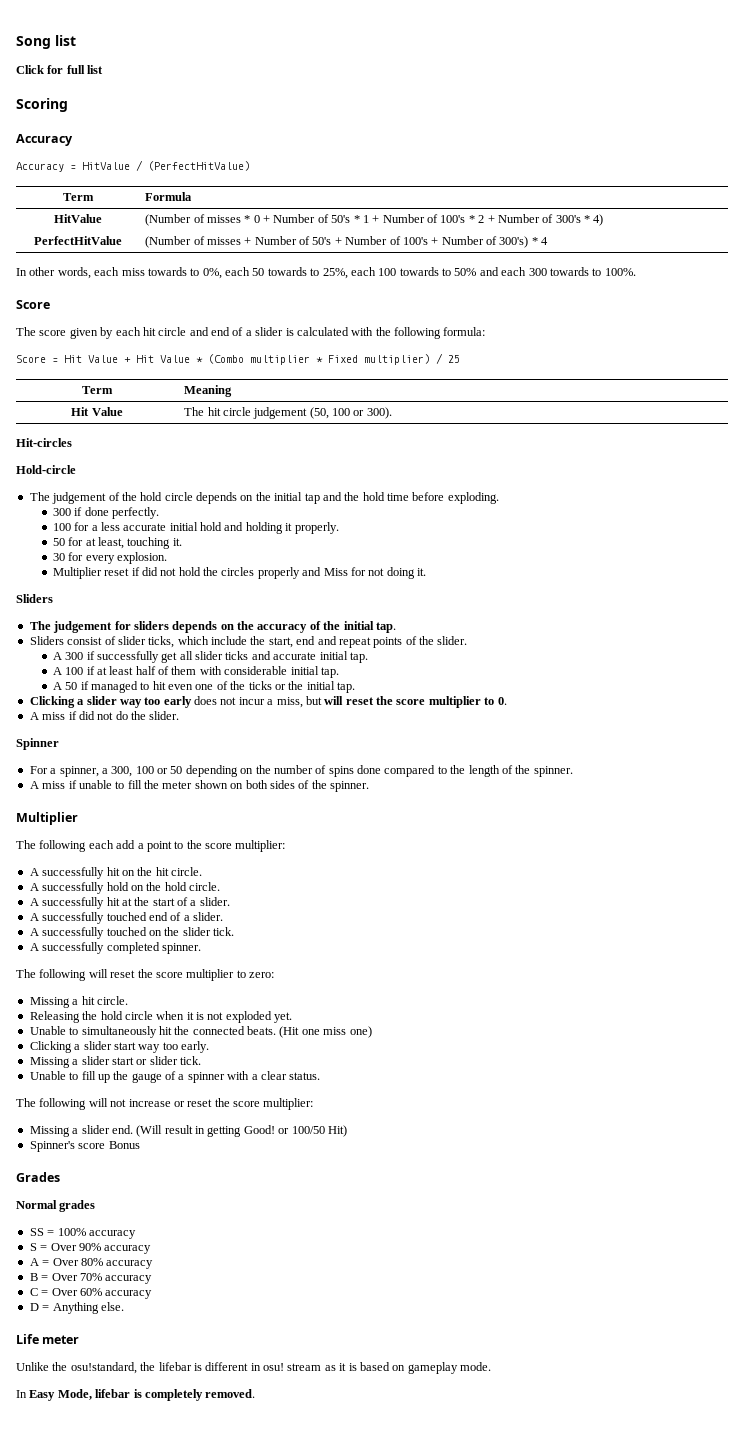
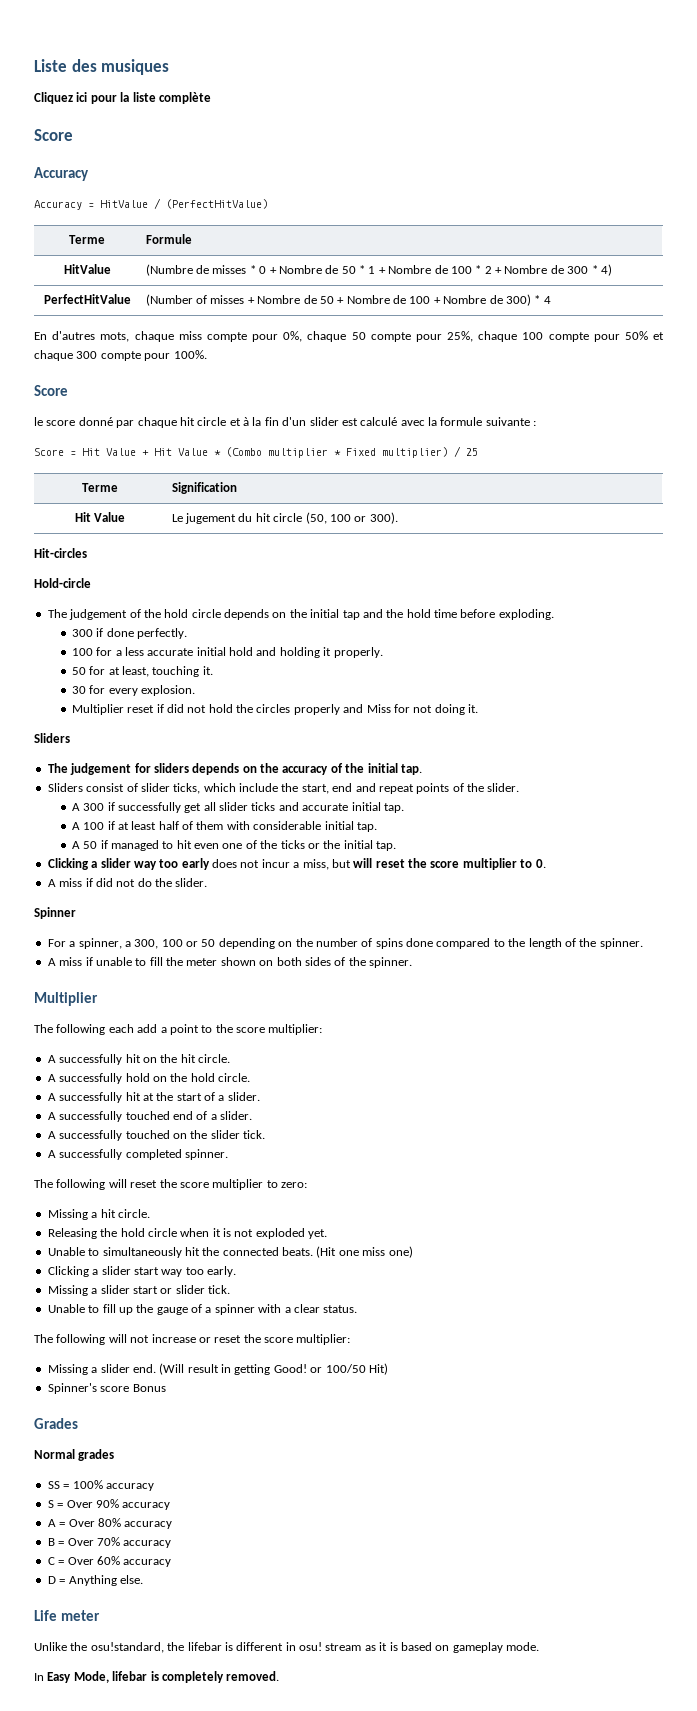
- Song list
- Click for full list
- Scoring
+ Liste des musiques
+ Cliquez ici pour la liste complète
+ Score
- Term | Formula
+ Terme | Formule
- HitValue | (Number of misses * 0 + Number of 50's * 1 + Number of 100's * 2 + Number of 300's * 4)
+ HitValue | (Numbre de misses * 0 + Nombre de 50 * 1 + Nombre de 100 * 2 + Nombre de 300 * 4)
- PerfectHitValue | (Number of misses + Number of 50's + Number of 100's + Number of 300's) * 4
- In other words, each miss towards to 0%, each 50 towards to 25%, each 100 towards to 50% and each 300 towards to 100%.
+ PerfectHitValue | (Number of misses + Nombre de 50 + Nombre de 100 + Nombre de 300) * 4
+ En d'autres mots, chaque miss compte pour 0%, chaque 50 compte pour 25%, chaque 100 compte pour 50% et chaque 300 compte pour 100%.
  Score
- The score given by each hit circle and end of a slider is calculated with the following formula:
+ le score donné par chaque hit circle et à la fin d'un slider est calculé avec la formule suivante :
- Term | Meaning
+ Terme | Signification
- Hit Value | The hit circle judgement (50, 100 or 300).
+ Hit Value | Le jugement du hit circle (50, 100 or 300).

